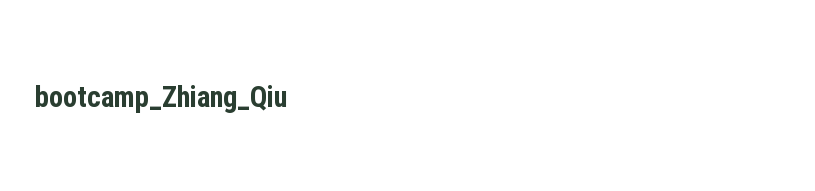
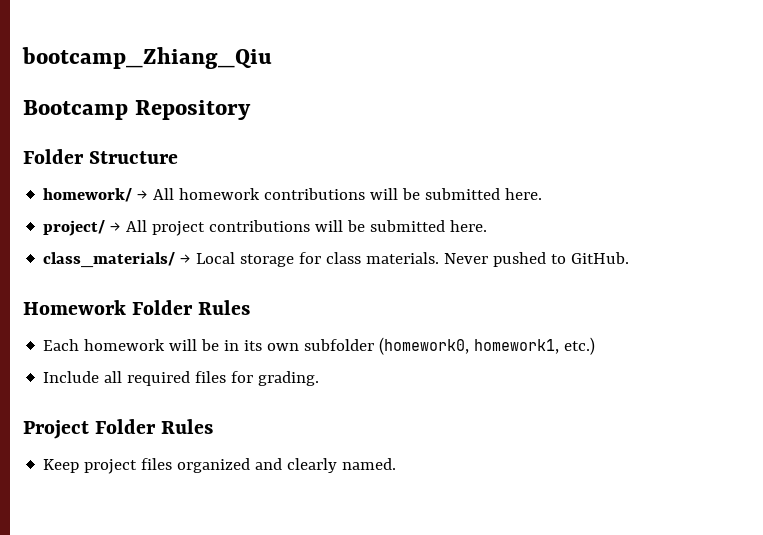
+ Bootcamp Repository
+ Folder Structure
+ homework/ → All homework contributions will be submitted here.
+ project/ → All project contributions will be submitted here.
+ class_materials/ → Local storage for class materials. Never pushed to GitHub.
+ Homework Folder Rules
+ Each homework will be in its own subfolder (homework0, homework1, etc.)
+ Include all required files for grading.
+ Project Folder Rules
+ Keep project files organized and clearly named.

